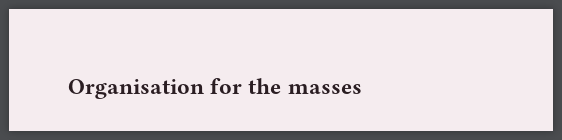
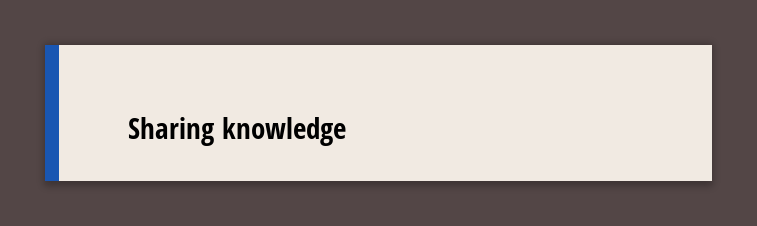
- Organisation for the masses
+ Sharing knowledge

